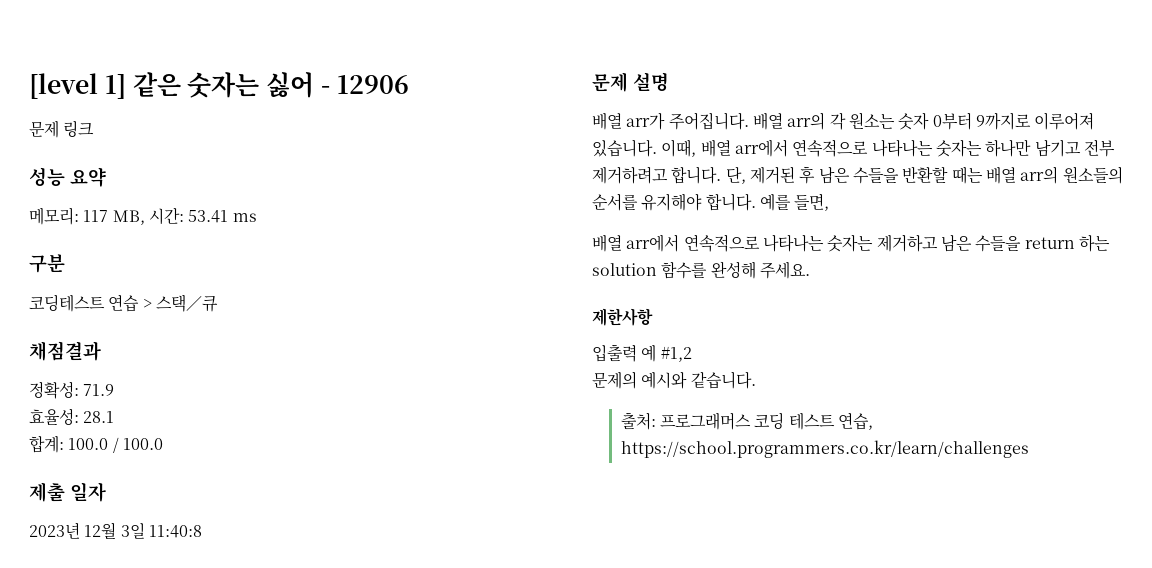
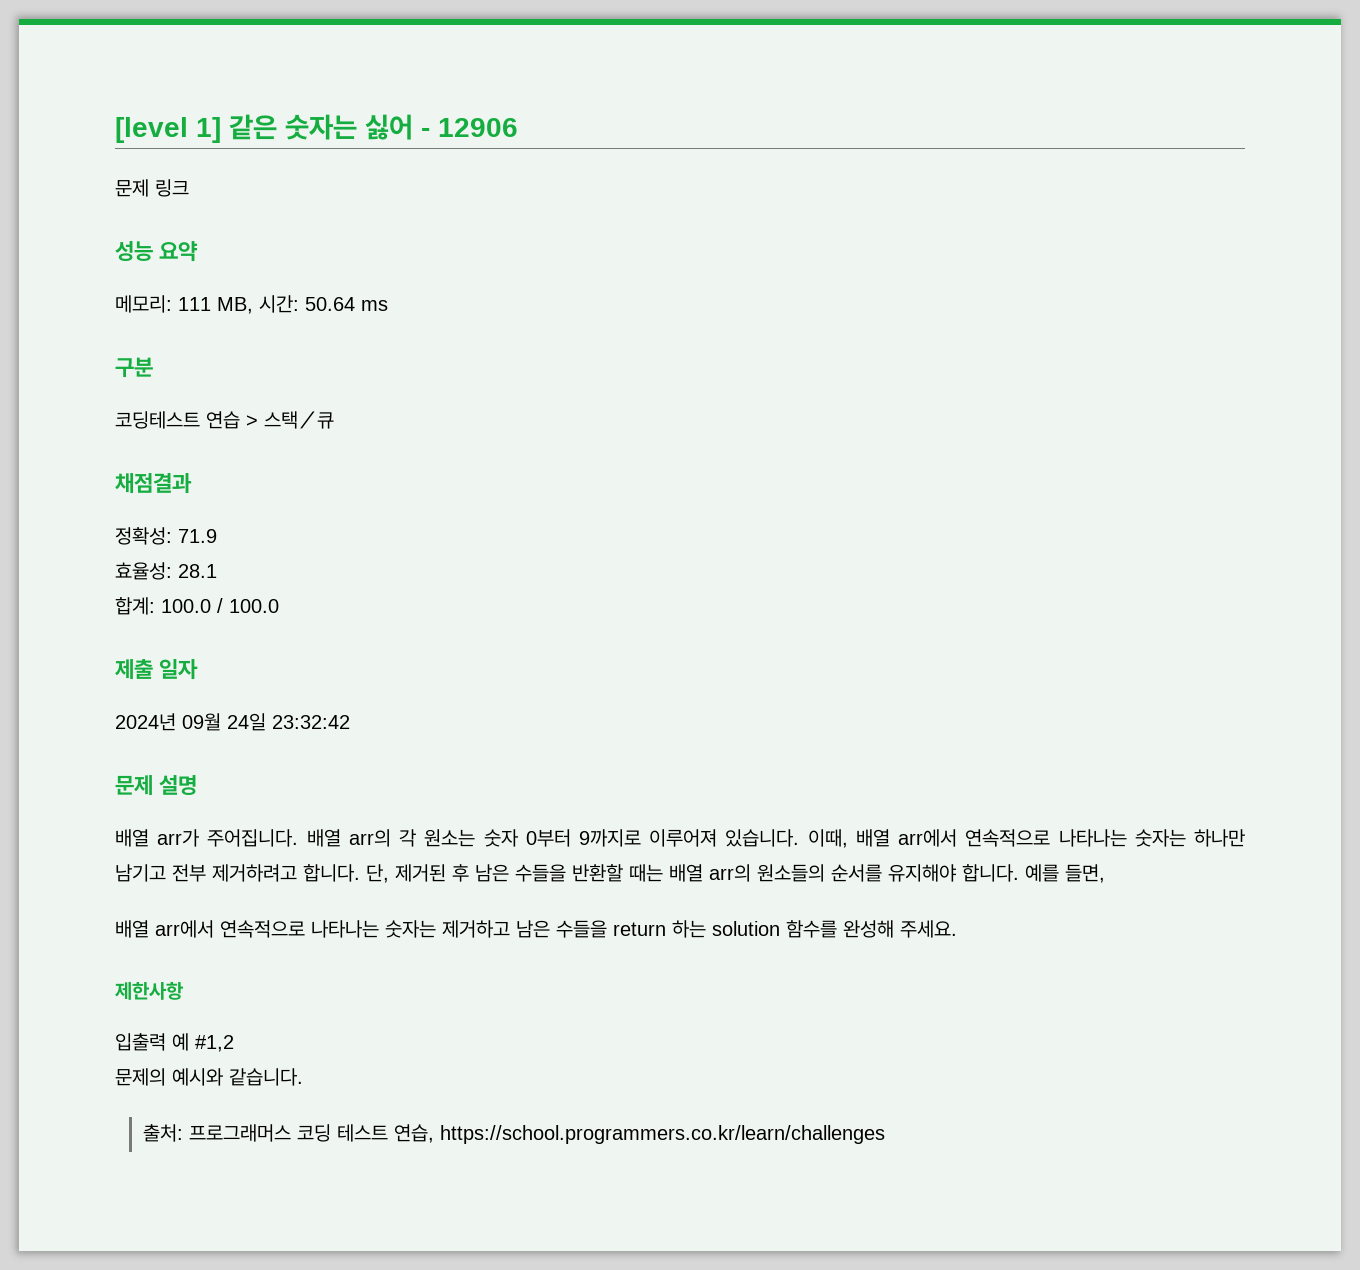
- 메모리: 117 MB, 시간: 53.41 ms
+ 메모리: 111 MB, 시간: 50.64 ms
- 2023년 12월 3일 11:40:8
+ 2024년 09월 24일 23:32:42

